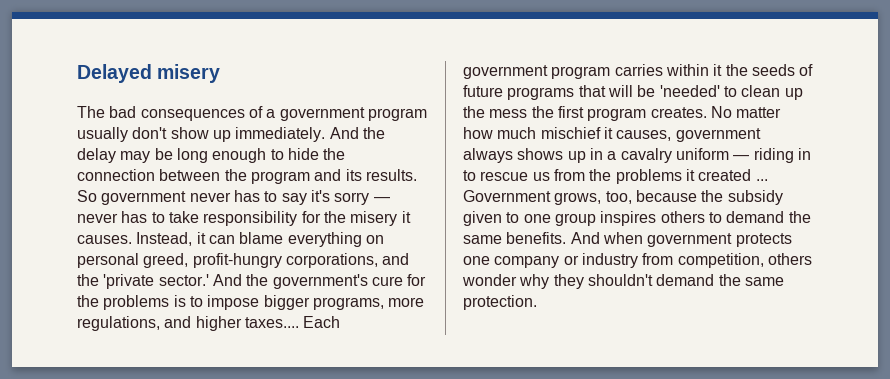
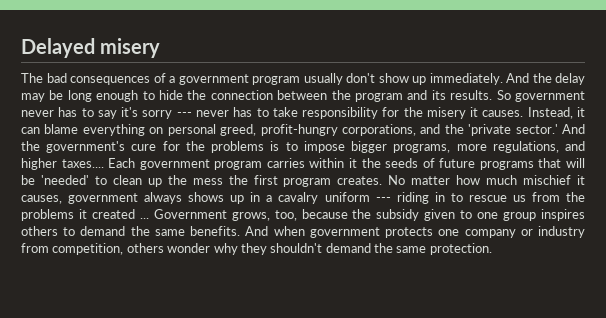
- So government never has to say it's sorry — never has to take responsibility for the misery it causes.
+ So government never has to say it's sorry --- never has to take responsibility for the misery it causes.
- No matter how much mischief it causes, government always shows up in a cavalry uniform — riding in to rescue us from the problems it created ...
+ No matter how much mischief it causes, government always shows up in a cavalry uniform --- riding in to rescue us from the problems it created ...

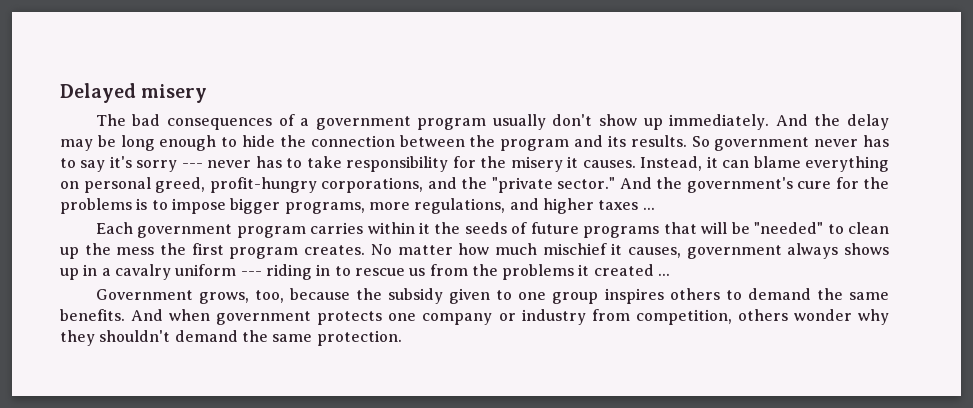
- Instead, it can blame everything on personal greed, profit-hungry corporations, and the 'private sector.'
+ Instead, it can blame everything on personal greed, profit-hungry corporations, and the "private sector."
- And the government's cure for the problems is to impose bigger programs, more regulations, and higher taxes.... Each government program carries within it the seeds of future programs that will be 'needed' to clean up the mess the first program creates.
+ And the government's cure for the problems is to impose bigger programs, more regulations, and higher taxes ...
+ Each government program carries within it the seeds of future programs that will be "needed" to clean up the mess the first program creates.
- No matter how much mischief it causes, government always shows up in a cavalry uniform --- riding in to rescue us from the problems it created ... Government grows, too, because the subsidy given to one group inspires others to demand the same benefits.
+ No matter how much mischief it causes, government always shows up in a cavalry uniform --- riding in to rescue us from the problems it created ...
+ Government grows, too, because the subsidy given to one group inspires others to demand the same benefits.

